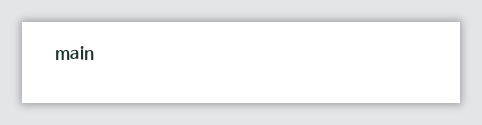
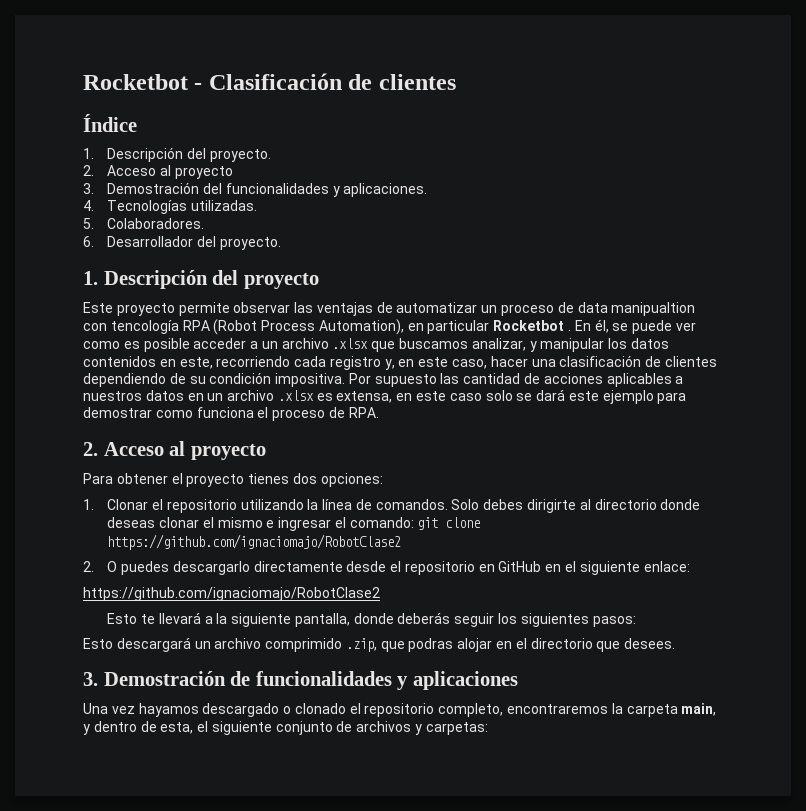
- main
+ Rocketbot - Clasificación de clientes
+ Índice
+ 1. Descripción del proyecto.
+ 2. Acceso al proyecto
+ 3. Demostración del funcionalidades y aplicaciones.
+ 4. Tecnologías utilizadas.
+ 5. Colaboradores.
+ 6. Desarrollador del proyecto.
+ 1. Descripción del proyecto
+ Este proyecto permite observar las ventajas de automatizar un proceso de data manipualtion con tencología RPA (Robot Process Automation), en particular Rocketbot . En él, se puede ver como es posible acceder a un archivo .xlsx que buscamos analizar, y manipular los datos contenidos en este, recorriendo cada registro y, en este caso, hacer una clasificación de clientes dependiendo de su condición impositiva. Por supuesto las cantidad de acciones aplicables a nuestros datos en un archivo .xlsx es extensa, en este caso solo se dará este ejemplo para demostrar como funciona el proceso de RPA.
+ 2. Acceso al proyecto
+ Para obtener el proyecto tienes dos opciones:
+ 1. Clonar el repositorio utilizando la línea de comandos. Solo debes dirigirte al directorio donde deseas clonar el mismo e ingresar el comando: git clone https://github.com/ignaciomajo/RobotClase2
+ 2. O puedes descargarlo directamente desde el repositorio en GitHub en el siguiente enlace:
+ https://github.com/ignaciomajo/RobotClase2
+ Esto te llevará a la siguiente pantalla, donde deberás seguir los siguientes pasos:
+ Esto descargará un archivo comprimido .zip, que podras alojar en el directorio que desees.
+ 3. Demostración de funcionalidades y aplicaciones
+ Una vez hayamos descargado o clonado el repositorio completo, encontraremos la carpeta main, y dentro de esta, el siguiente conjunto de archivos y carpetas:

